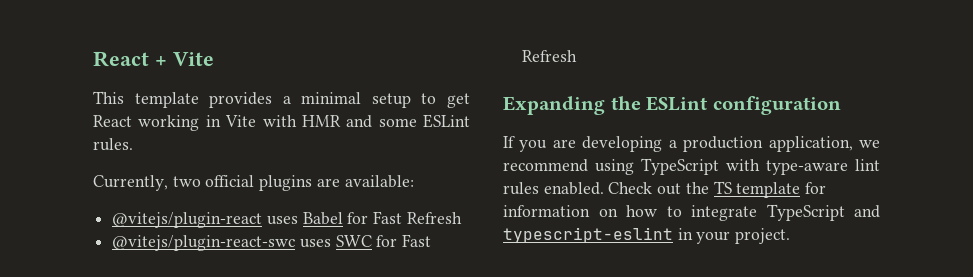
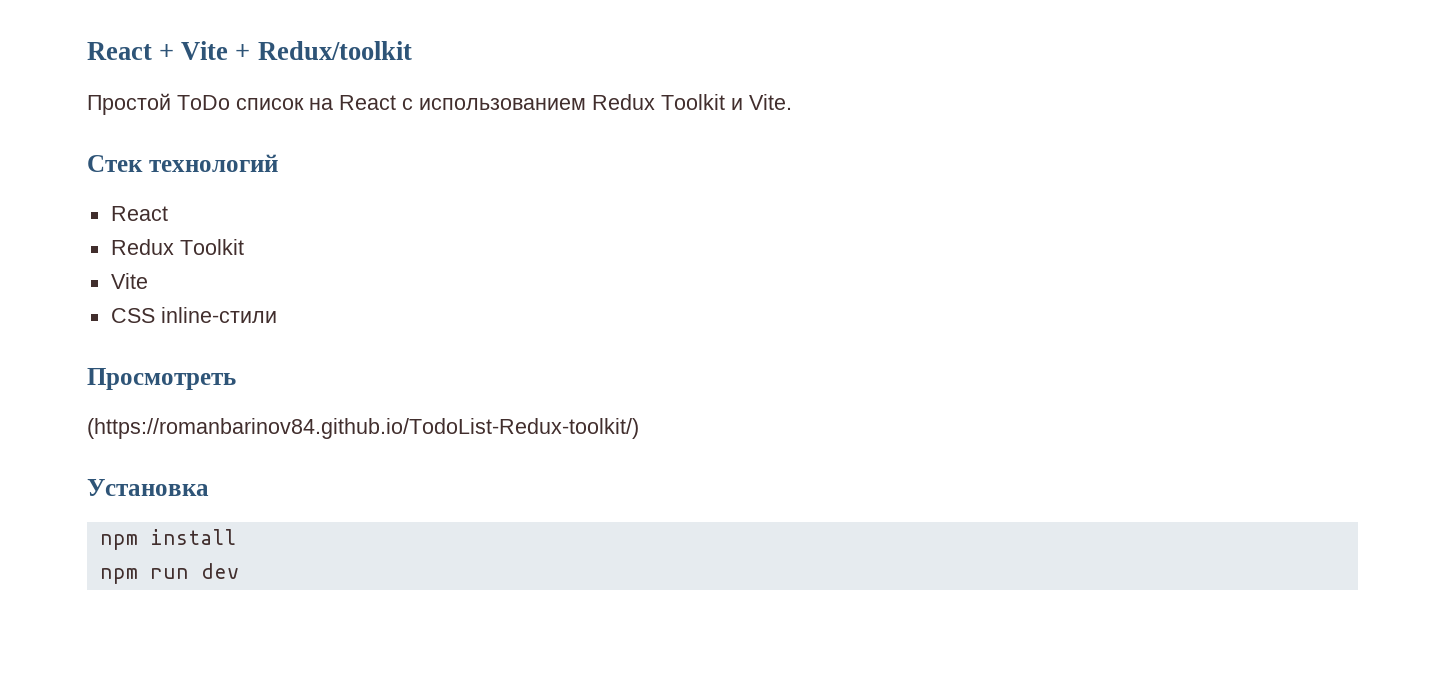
- React + Vite
- This template provides a minimal setup to get React working in Vite with HMR and some ESLint rules.
- Currently, two official plugins are available:
- @vitejs/plugin-react uses Babel for Fast Refresh
- @vitejs/plugin-react-swc uses SWC for Fast Refresh
- Expanding the ESLint configuration
- If you are developing a production application, we recommend using TypeScript with type-aware lint rules enabled. Check out the TS template for information on how to integrate TypeScript and typescript-eslint in your project.
+ React + Vite + Redux/toolkit
+ Простой ToDo список на React с использованием Redux Toolkit и Vite.
+ Стек технологий
+ React
+ Redux Toolkit
+ Vite
+ CSS inline-стили
+ Просмотреть
+ (https://romanbarinov84.github.io/TodoList-Redux-toolkit/)
+ Установка
+ npm install
+ npm run dev

